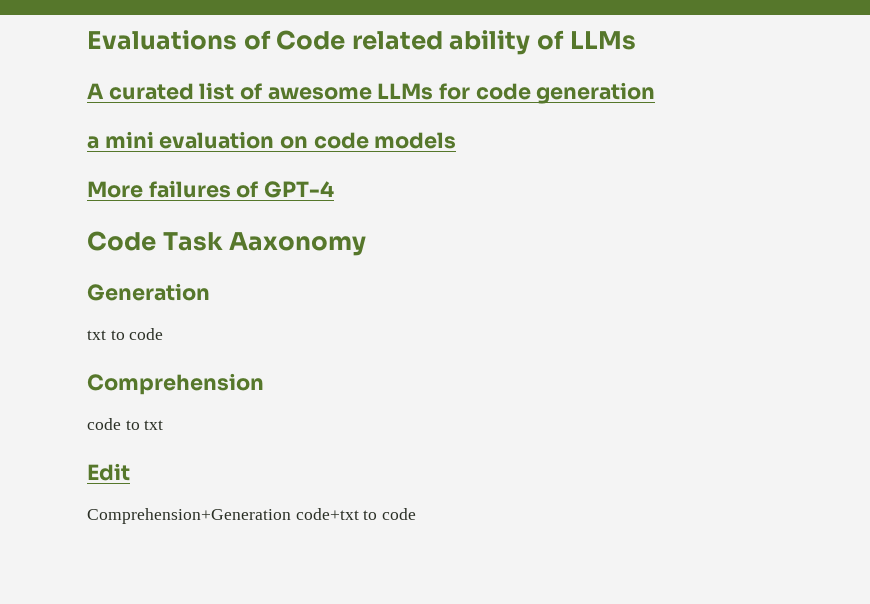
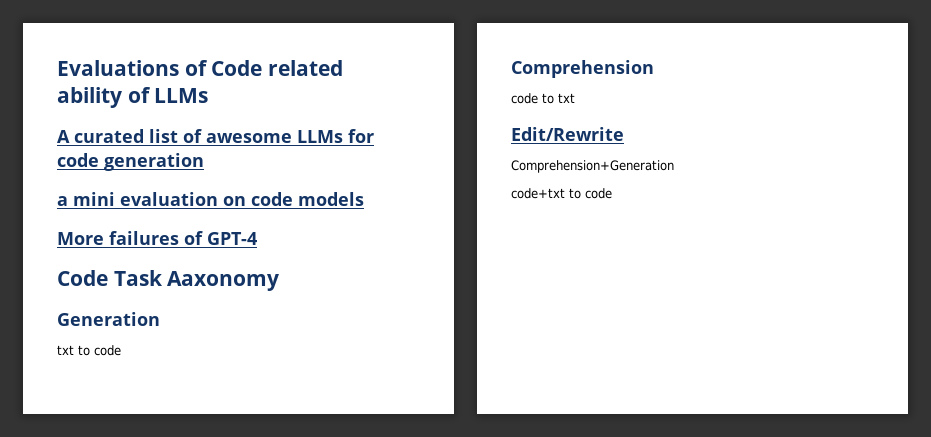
- Edit
+ Edit/Rewrite
- Comprehension+Generation code+txt to code
+ Comprehension+Generation
+ code+txt to code

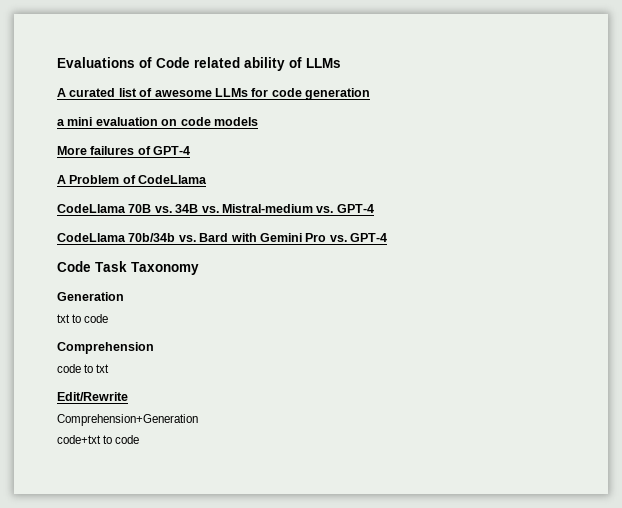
+ A Problem of CodeLlama
+ CodeLlama 70B vs. 34B vs. Mistral-medium vs. GPT-4
+ CodeLlama 70b/34b vs. Bard with Gemini Pro vs. GPT-4
- Code Task Aaxonomy
+ Code Task Taxonomy

